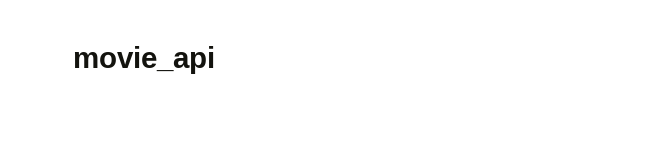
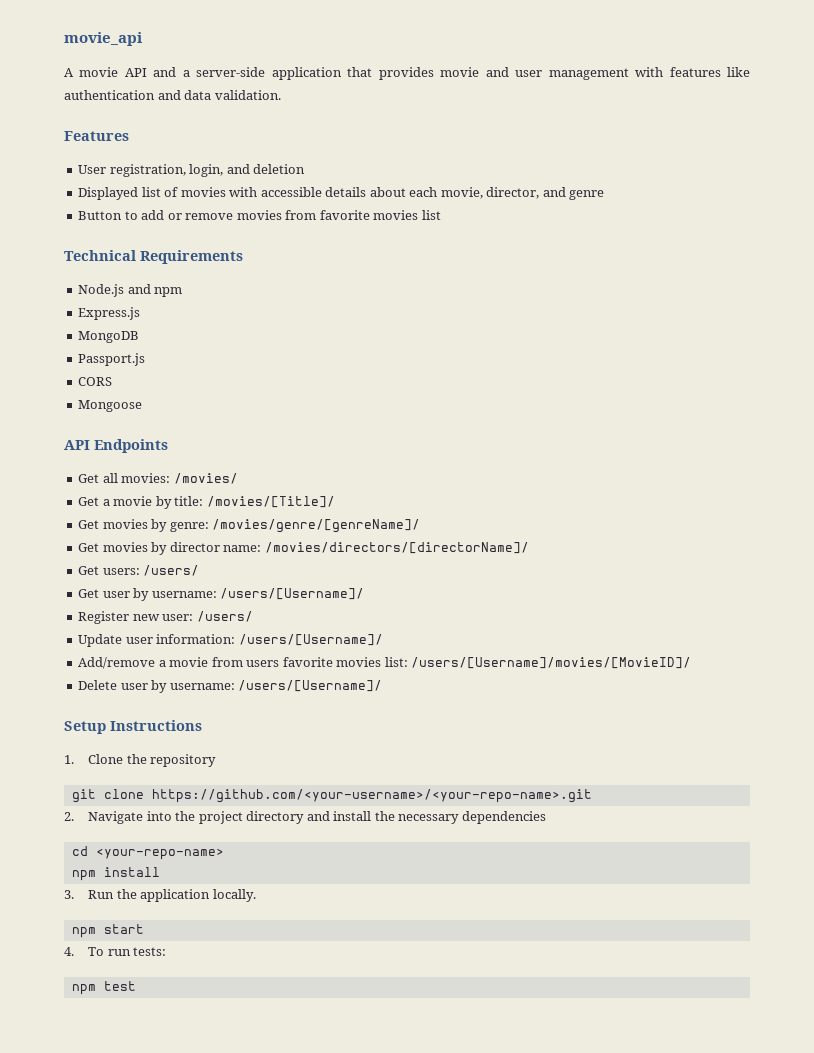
+ A movie API and a server-side application that provides movie and user management with features like authentication and data validation.
+ Features
+ User registration, login, and deletion
+ Displayed list of movies with accessible details about each movie, director, and genre
+ Button to add or remove movies from favorite movies list
+ Technical Requirements
+ Node.js and npm
+ Express.js
+ MongoDB
+ Passport.js
+ CORS
+ Mongoose
+ API Endpoints
+ Get all movies: /movies/
+ Get a movie by title: /movies/[Title]/
+ Get movies by genre: /movies/genre/[genreName]/
+ Get movies by director name: /movies/directors/[directorName]/
+ Get users: /users/
+ Get user by username: /users/[Username]/
+ Register new user: /users/
+ Update user information: /users/[Username]/
+ Add/remove a movie from users favorite movies list: /users/[Username]/movies/[MovieID]/
+ Delete user by username: /users/[Username]/
+ Setup Instructions
+ 1. Clone the repository
+ git clone https://github.com/<your-username>/<your-repo-name>.git
+ 2. Navigate into the project directory and install the necessary dependencies
+ cd <your-repo-name>
+ npm install
+ 3. Run the application locally.
+ npm start
+ 4. To run tests:
+ npm test

